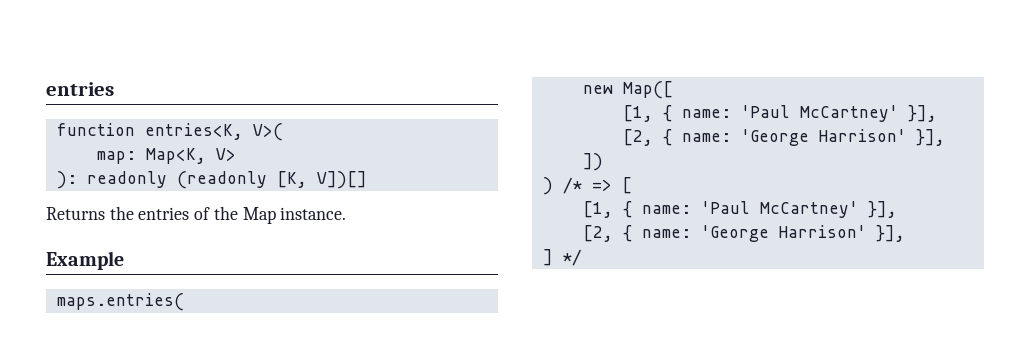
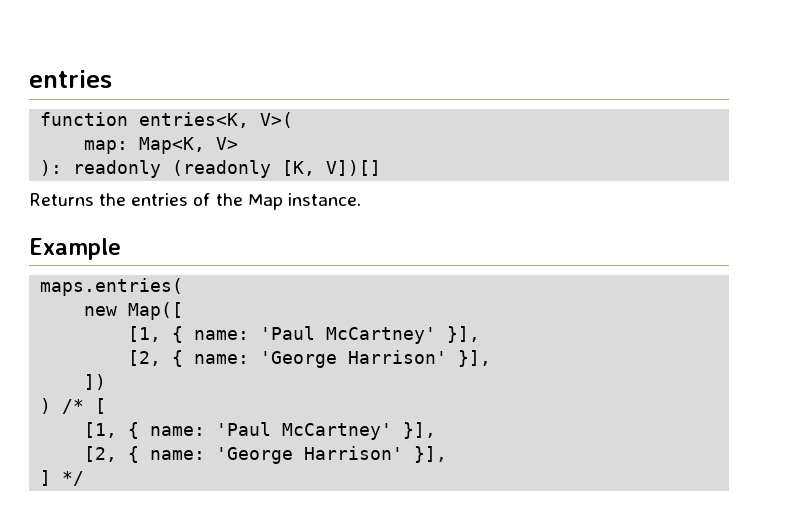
- ) /* => [
+ ) /* [

